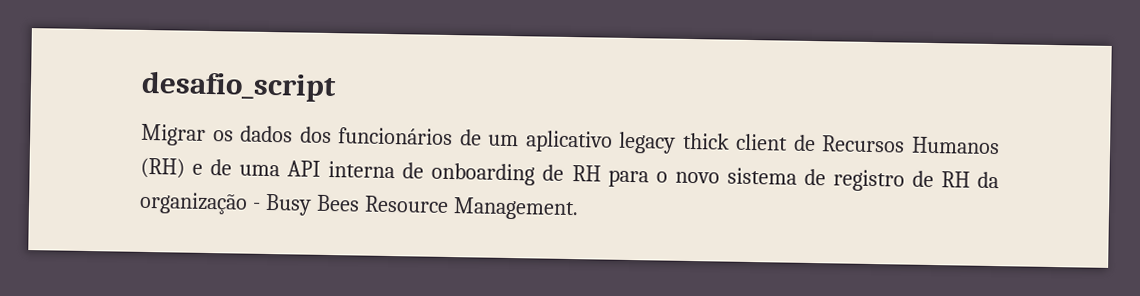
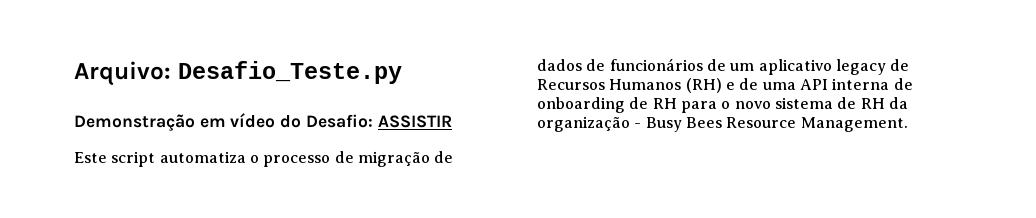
- desafio_script
- Migrar os dados dos funcionários de um aplicativo legacy thick client de Recursos Humanos (RH) e de uma API interna de onboarding de RH para o novo sistema de registro de RH da organização - Busy Bees Resource Management.
+ Arquivo: Desafio_Teste.py
+ Demonstração em vídeo do Desafio: ASSISTIR
+ Este script automatiza o processo de migração de dados de funcionários de um aplicativo legacy de Recursos Humanos (RH) e de uma API interna de onboarding de RH para o novo sistema de RH da organização - Busy Bees Resource Management.

